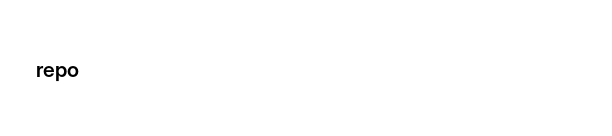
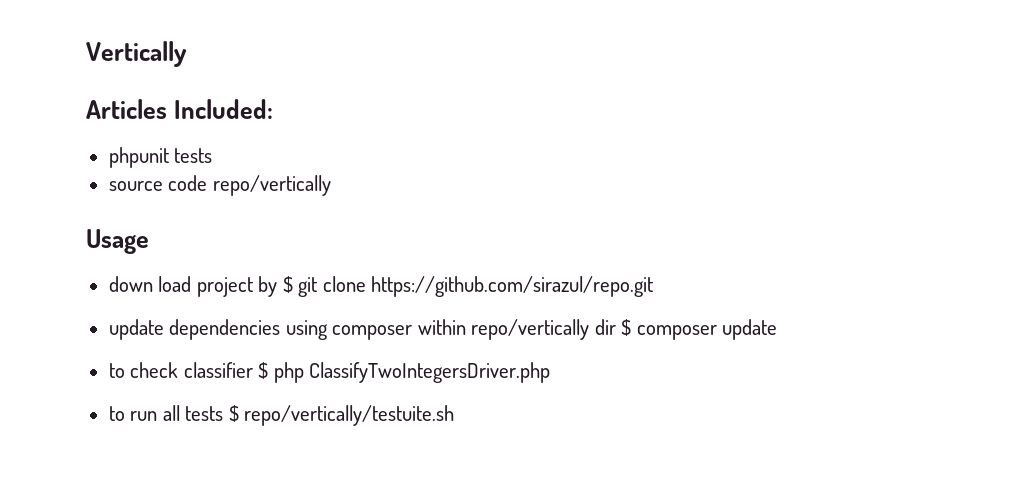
- repo
+ Vertically
+ Articles Included:
+ phpunit tests
+ source code repo/vertically
+ Usage
+ down load project by $ git clone https://github.com/sirazul/repo.git
+ update dependencies using composer within repo/vertically dir $ composer update
+ to check classifier $ php ClassifyTwoIntegersDriver.php
+ to run all tests $ repo/vertically/testuite.sh

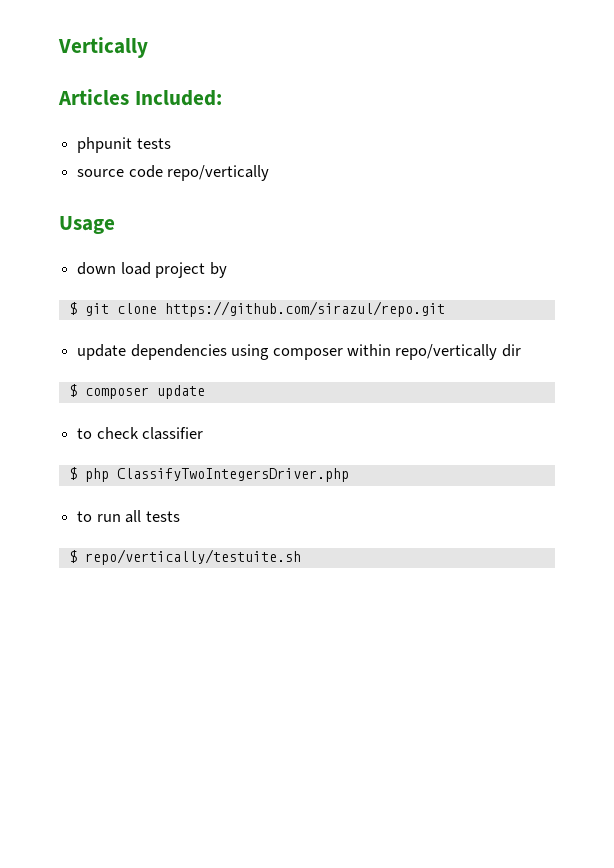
- down load project by $ git clone https://github.com/sirazul/repo.git
+ down load project by
+ $ git clone https://github.com/sirazul/repo.git
- update dependencies using composer within repo/vertically dir $ composer update
+ update dependencies using composer within repo/vertically dir
+ $ composer update
- to check classifier $ php ClassifyTwoIntegersDriver.php
+ to check classifier
+ $ php ClassifyTwoIntegersDriver.php
- to run all tests $ repo/vertically/testuite.sh
+ to run all tests
+ $ repo/vertically/testuite.sh

